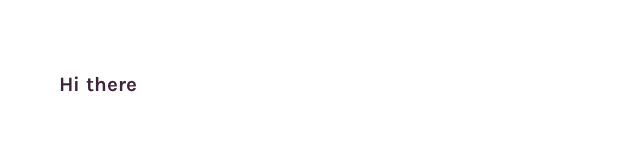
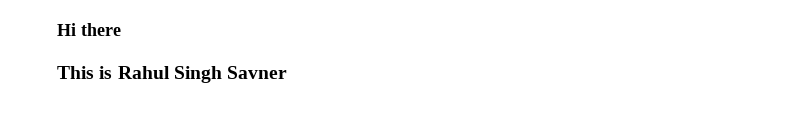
+ This is Rahul Singh Savner

